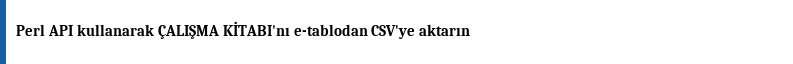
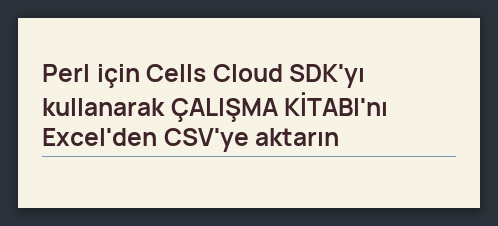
- Perl API kullanarak ÇALIŞMA KİTABI'nı e-tablodan CSV'ye aktarın
+ Perl için Cells Cloud SDK'yı kullanarak ÇALIŞMA KİTABI'nı Excel'den CSV'ye aktarın

